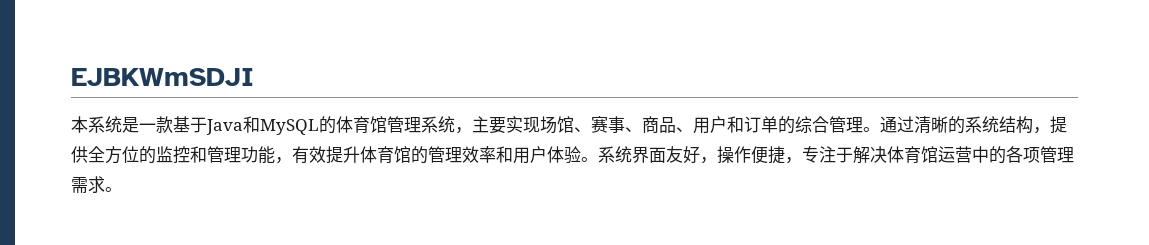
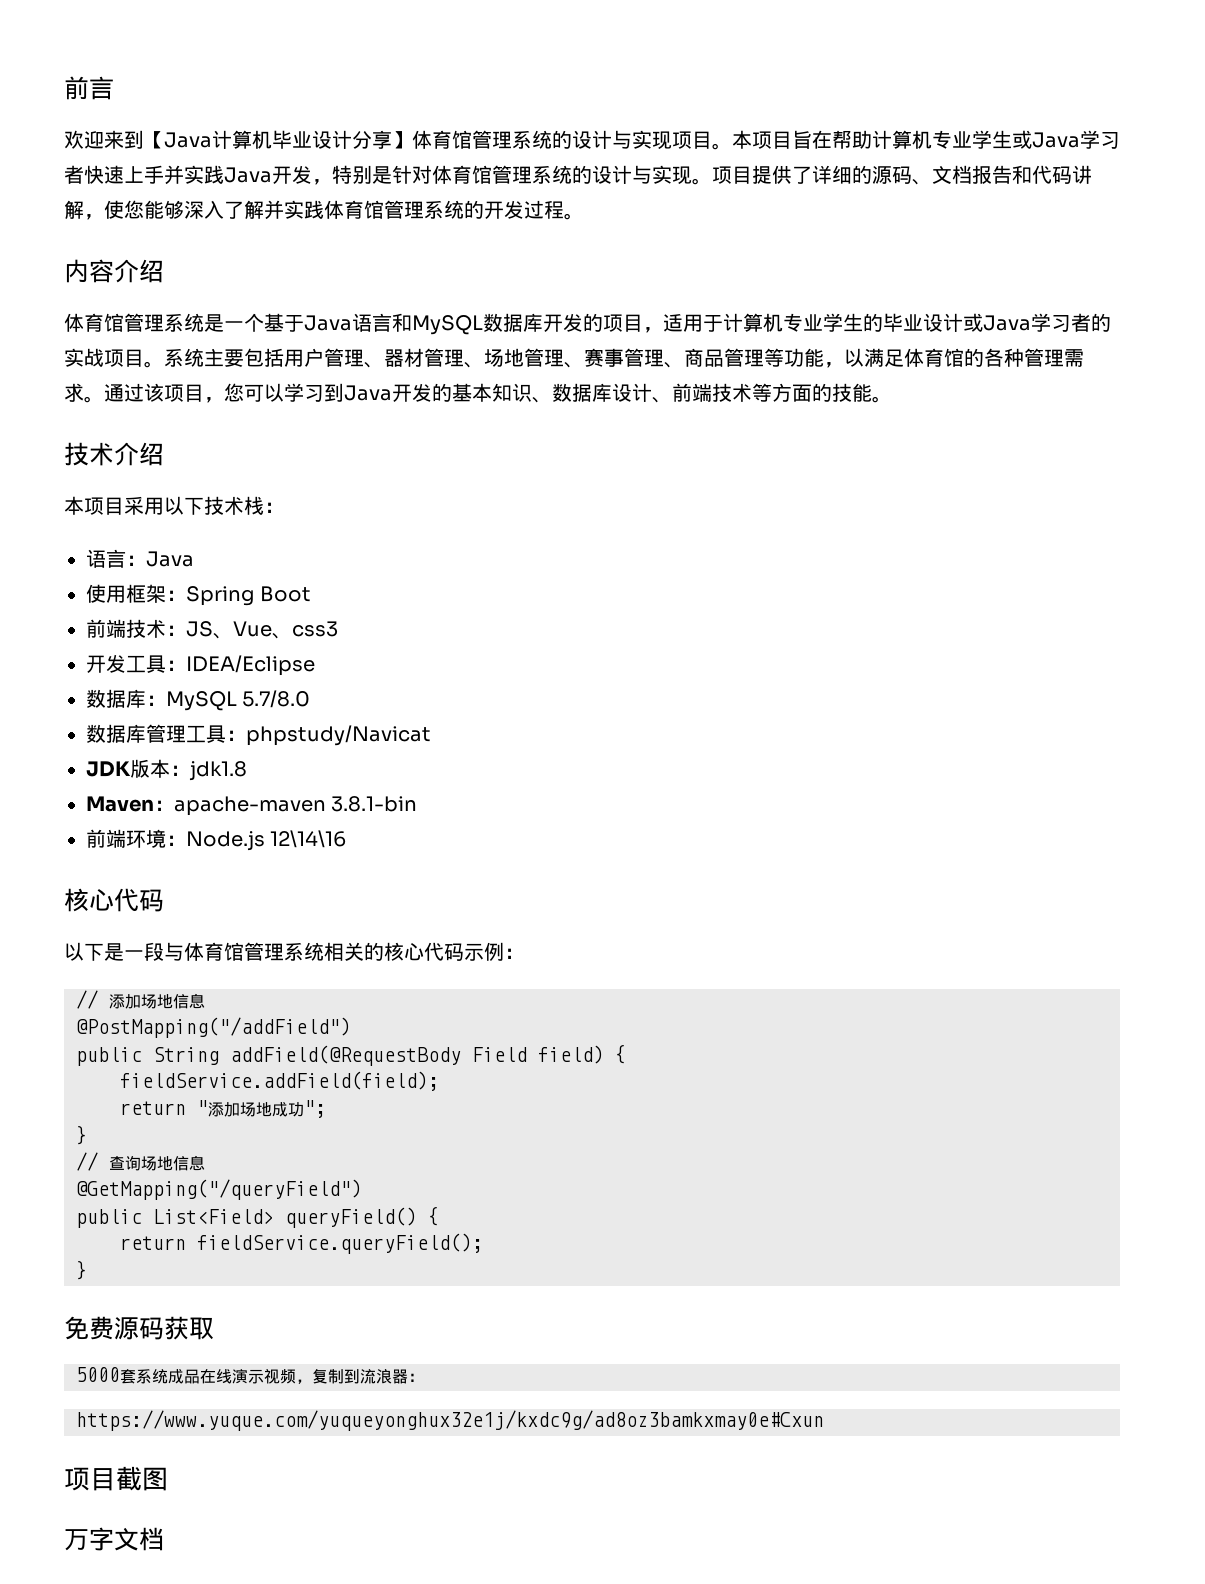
- EJBKWmSDJI
- 本系统是一款基于Java和MySQL的体育馆管理系统，主要实现场馆、赛事、商品、用户和订单的综合管理。通过清晰的系统结构，提供全方位的监控和管理功能，有效提升体育馆的管理效率和用户体验。系统界面友好，操作便捷，专注于解决体育馆运营中的各项管理需求。
+ 前言
+ 欢迎来到【Java计算机毕业设计分享】体育馆管理系统的设计与实现项目。本项目旨在帮助计算机专业学生或Java学习者快速上手并实践Java开发，特别是针对体育馆管理系统的设计与实现。项目提供了详细的源码、文档报告和代码讲解，使您能够深入了解并实践体育馆管理系统的开发过程。
+ 内容介绍
+ 体育馆管理系统是一个基于Java语言和MySQL数据库开发的项目，适用于计算机专业学生的毕业设计或Java学习者的实战项目。系统主要包括用户管理、器材管理、场地管理、赛事管理、商品管理等功能，以满足体育馆的各种管理需求。通过该项目，您可以学习到Java开发的基本知识、数据库设计、前端技术等方面的技能。
+ 技术介绍
+ 本项目采用以下技术栈：
+ 语言：Java
+ 使用框架：Spring Boot
+ 前端技术：JS、Vue、css3
+ 开发工具：IDEA/Eclipse
+ 数据库：MySQL 5.7/8.0
+ 数据库管理工具：phpstudy/Navicat
+ JDK版本：jdk1.8
+ Maven：apache-maven 3.8.1-bin
+ 前端环境：Node.js 12\14\16
+ 核心代码
+ 以下是一段与体育馆管理系统相关的核心代码示例：
+ // 添加场地信息
+ @PostMapping("/addField")
+ public String addField(@RequestBody Field field) {
+ fieldService.addField(field);
+ return "添加场地成功";
+ }
+ // 查询场地信息
+ @GetMapping("/queryField")
+ public List<Field> queryField() {
+ return fieldService.queryField();
+ }
+ 免费源码获取
+ 5000套系统成品在线演示视频，复制到流浪器：
+ https://www.yuque.com/yuqueyonghux32e1j/kxdc9g/ad8oz3bamkxmay0e#Cxun
+ 项目截图
+ 万字文档

